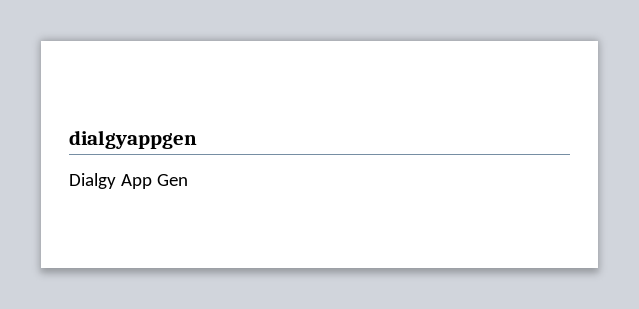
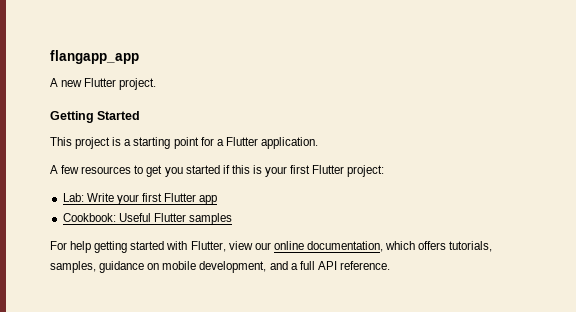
- dialgyappgen
- Dialgy App Gen
+ flangapp_app
+ A new Flutter project.
+ Getting Started
+ This project is a starting point for a Flutter application.
+ A few resources to get you started if this is your first Flutter project:
+ Lab: Write your first Flutter app
+ Cookbook: Useful Flutter samples
+ For help getting started with Flutter, view our online documentation, which offers tutorials, samples, guidance on mobile development, and a full API reference.

